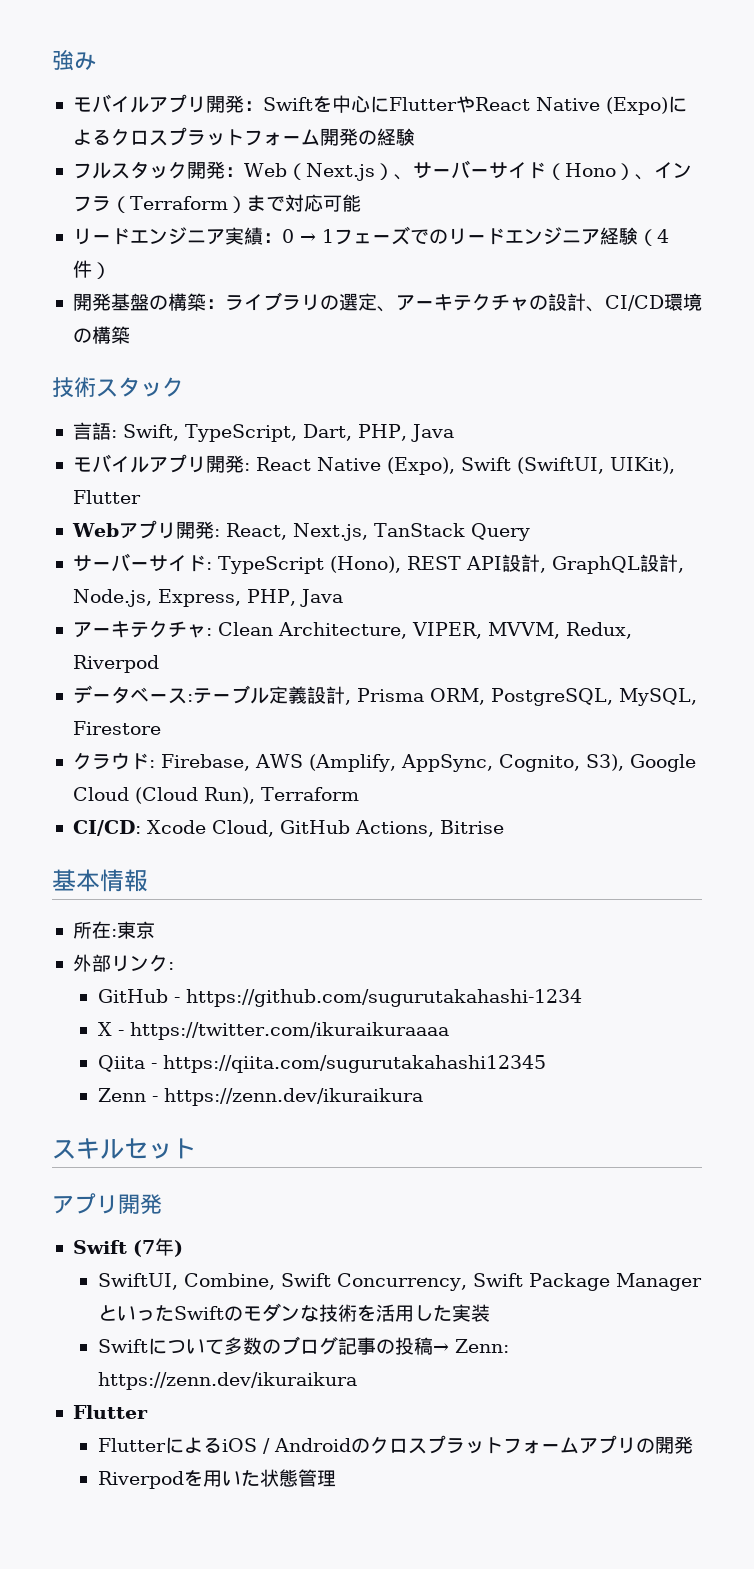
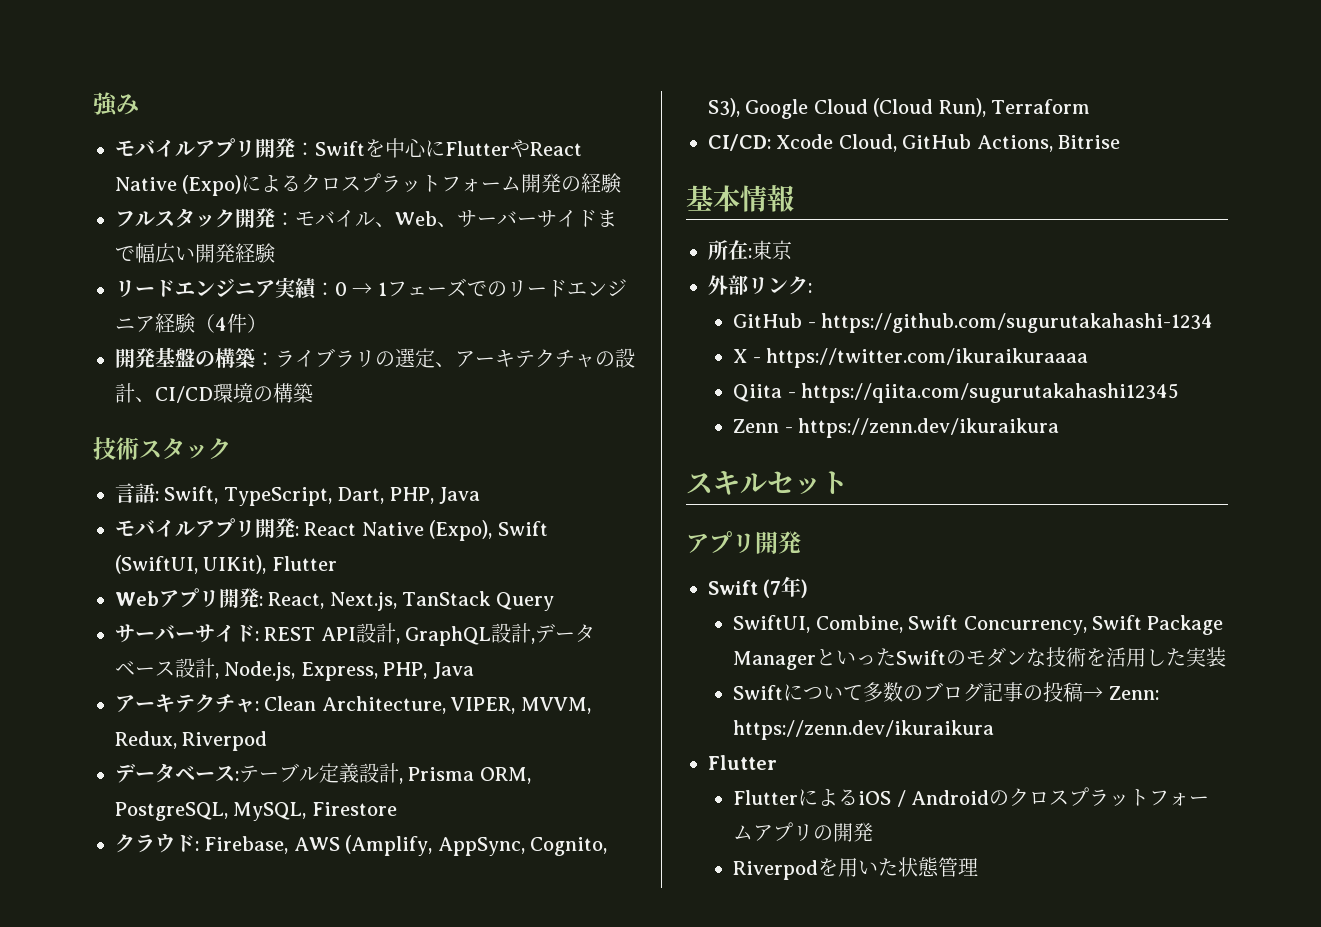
- フルスタック開発：Web（Next.js）、サーバーサイド（Hono）、インフラ（Terraform）まで対応可能
+ フルスタック開発：モバイル、Web、サーバーサイドまで幅広い開発経験
- サーバーサイド: TypeScript (Hono), REST API設計, GraphQL設計, Node.js, Express, PHP, Java
+ サーバーサイド: REST API設計, GraphQL設計,データベース設計, Node.js, Express, PHP, Java

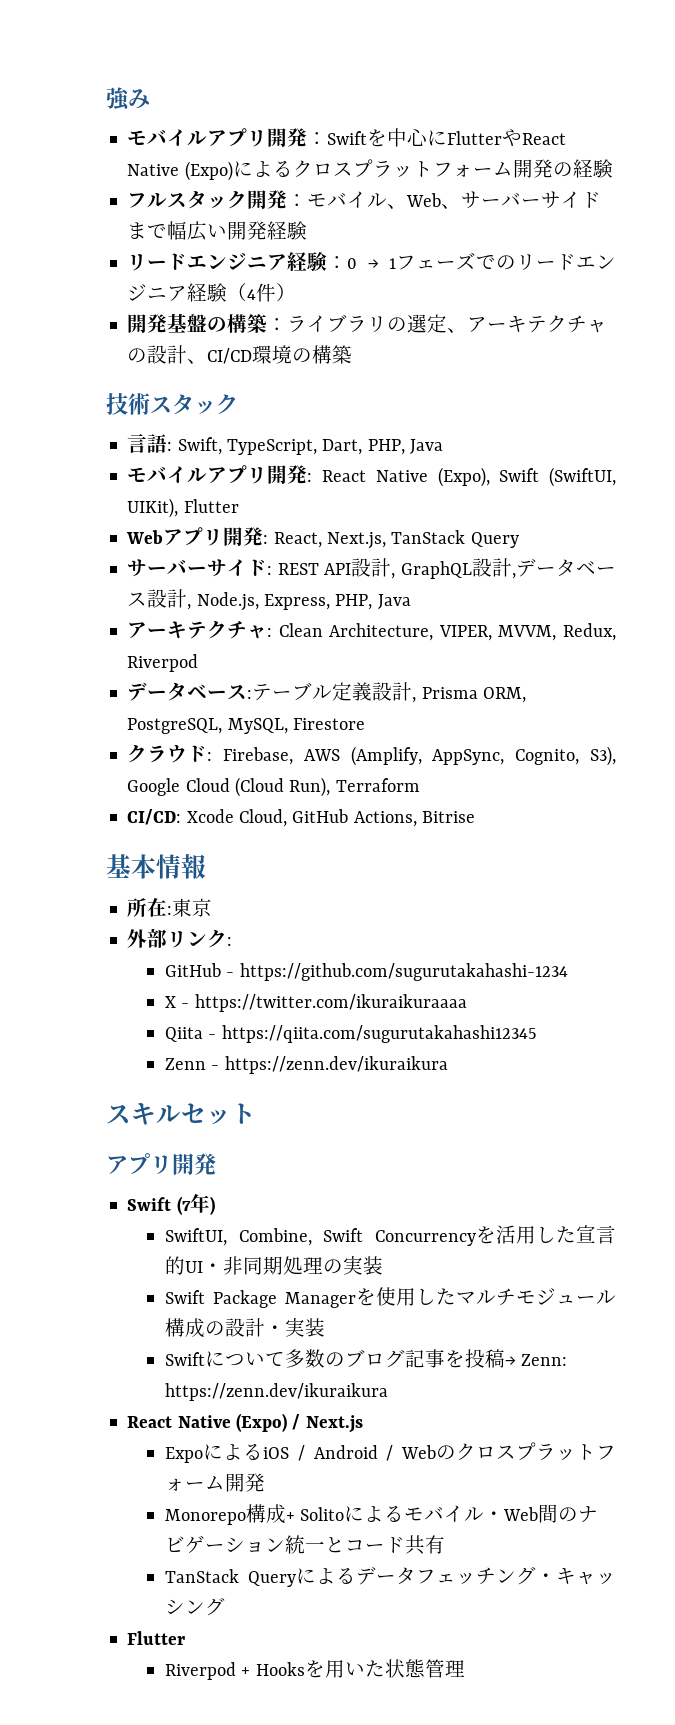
- リードエンジニア実績：0 → 1フェーズでのリードエンジニア経験（4件）
+ リードエンジニア経験：0 → 1フェーズでのリードエンジニア経験（4件）
- SwiftUI, Combine, Swift Concurrency, Swift Package ManagerといったSwiftのモダンな技術を活用した実装
+ SwiftUI, Combine, Swift Concurrencyを活用した宣言的UI・非同期処理の実装
+ Swift Package Managerを使用したマルチモジュール構成の設計・実装
- Swiftについて多数のブログ記事の投稿→ Zenn: https://zenn.dev/ikuraikura
+ Swiftについて多数のブログ記事を投稿→ Zenn: https://zenn.dev/ikuraikura
+ React Native (Expo) / Next.js
+ ExpoによるiOS / Android / Webのクロスプラットフォーム開発
+ Monorepo構成+ Solitoによるモバイル・Web間のナビゲーション統一とコード共有
+ TanStack Queryによるデータフェッチング・キャッシング
  Flutter
- FlutterによるiOS / Androidのクロスプラットフォームアプリの開発
- Riverpodを用いた状態管理
+ Riverpod + Hooksを用いた状態管理

